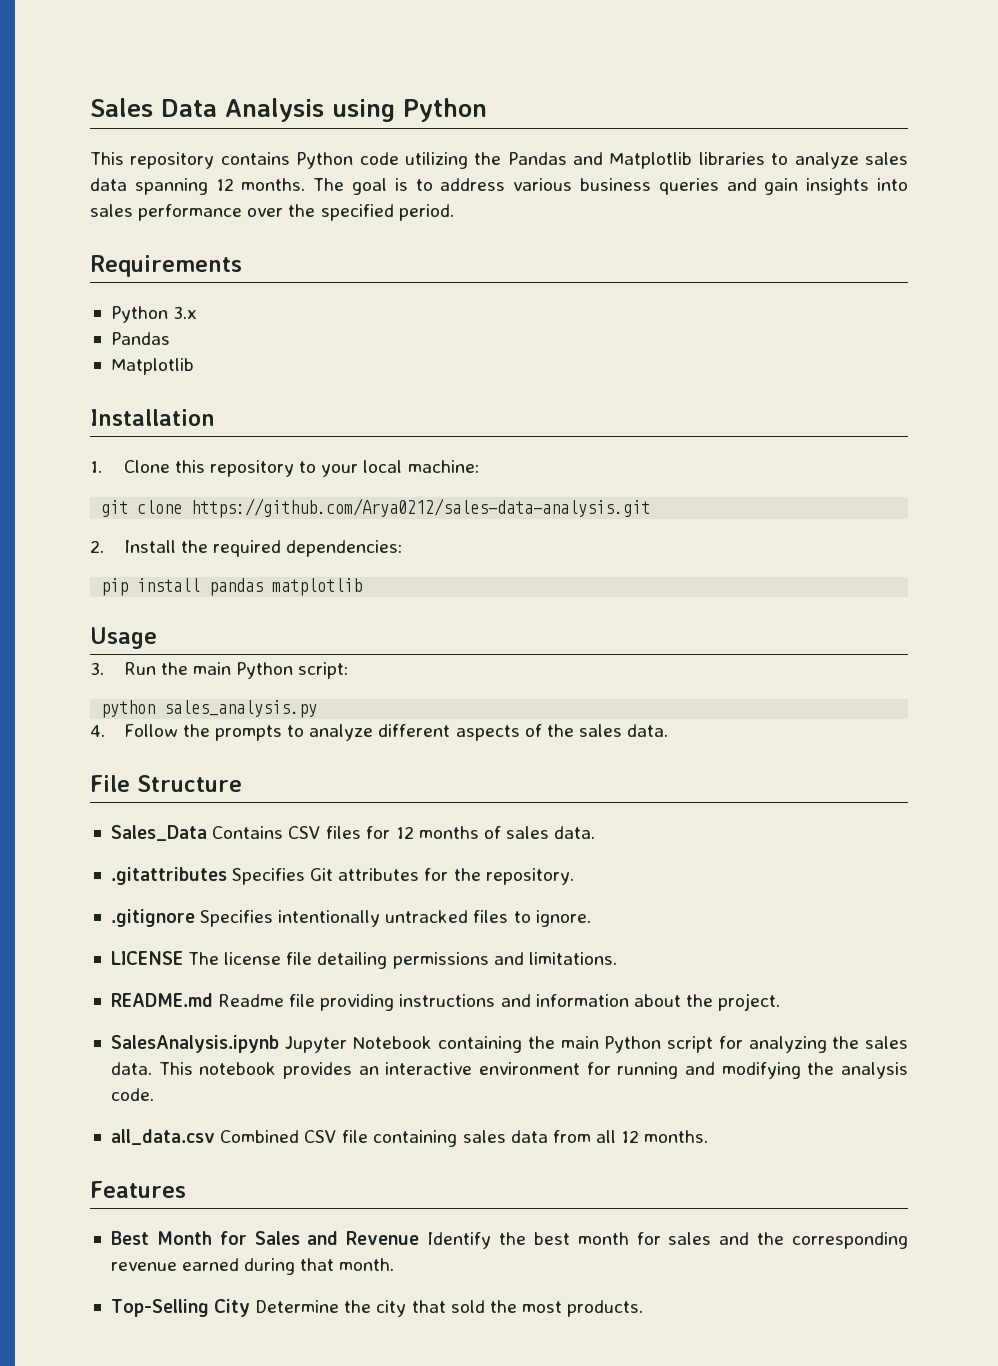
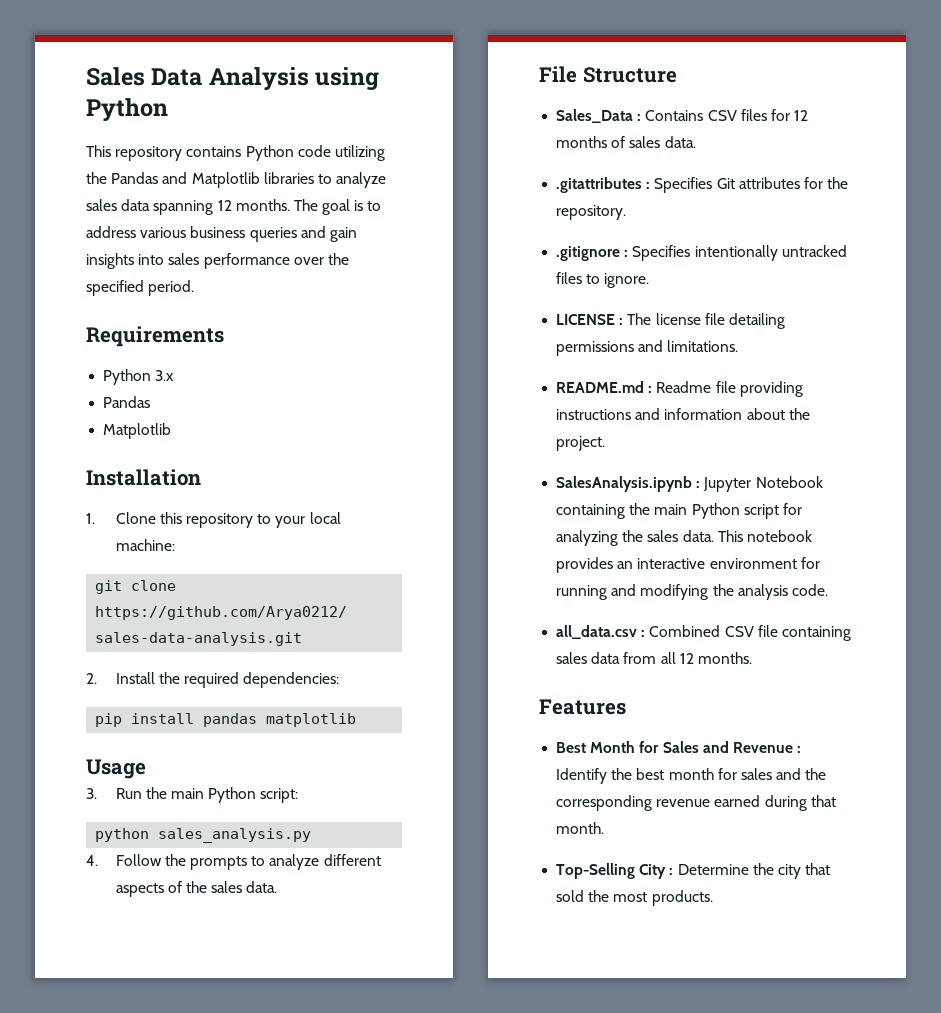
- Sales_Data Contains CSV files for 12 months of sales data.
+ Sales_Data : Contains CSV files for 12 months of sales data.
- .gitattributes Specifies Git attributes for the repository.
+ .gitattributes : Specifies Git attributes for the repository.
- .gitignore Specifies intentionally untracked files to ignore.
+ .gitignore : Specifies intentionally untracked files to ignore.
- LICENSE The license file detailing permissions and limitations.
+ LICENSE : The license file detailing permissions and limitations.
- README.md Readme file providing instructions and information about the project.
+ README.md : Readme file providing instructions and information about the project.
- SalesAnalysis.ipynb Jupyter Notebook containing the main Python script for analyzing the sales data.
+ SalesAnalysis.ipynb : Jupyter Notebook containing the main Python script for analyzing the sales data.
- all_data.csv Combined CSV file containing sales data from all 12 months.
+ all_data.csv : Combined CSV file containing sales data from all 12 months.
- Best Month for Sales and Revenue Identify the best month for sales and the corresponding revenue earned during that month.
+ Best Month for Sales and Revenue : Identify the best month for sales and the corresponding revenue earned during that month.
- Top-Selling City Determine the city that sold the most products.
+ Top-Selling City : Determine the city that sold the most products.

